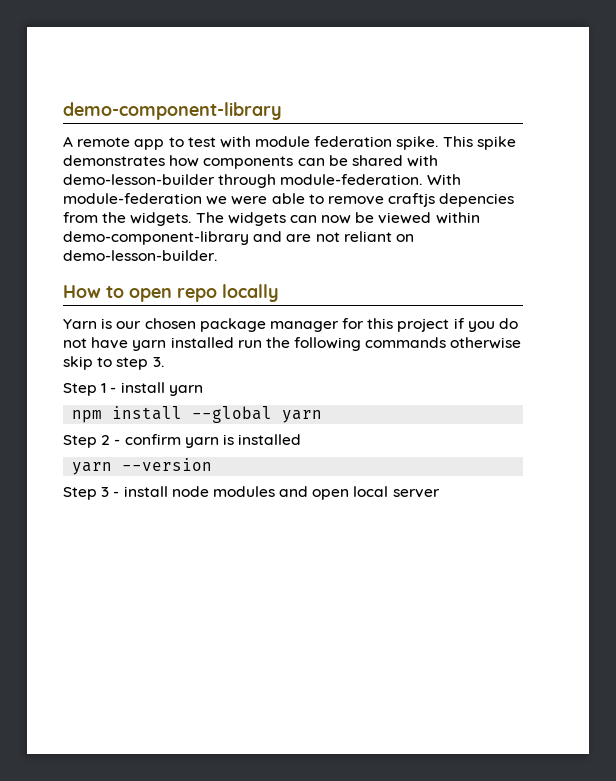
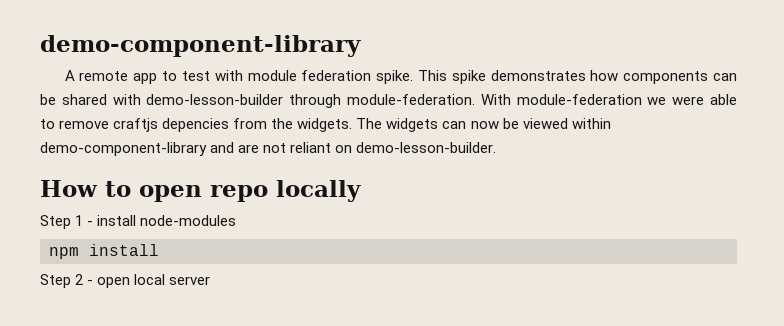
- Yarn is our chosen package manager for this project if you do not have yarn installed run the following commands otherwise skip to step 3.
- Step 1 - install yarn
+ Step 1 - install node-modules
- npm install --global yarn
+ npm install
- Step 2 - confirm yarn is installed
- yarn --version
- Step 3 - install node modules and open local server
+ Step 2 - open local server

